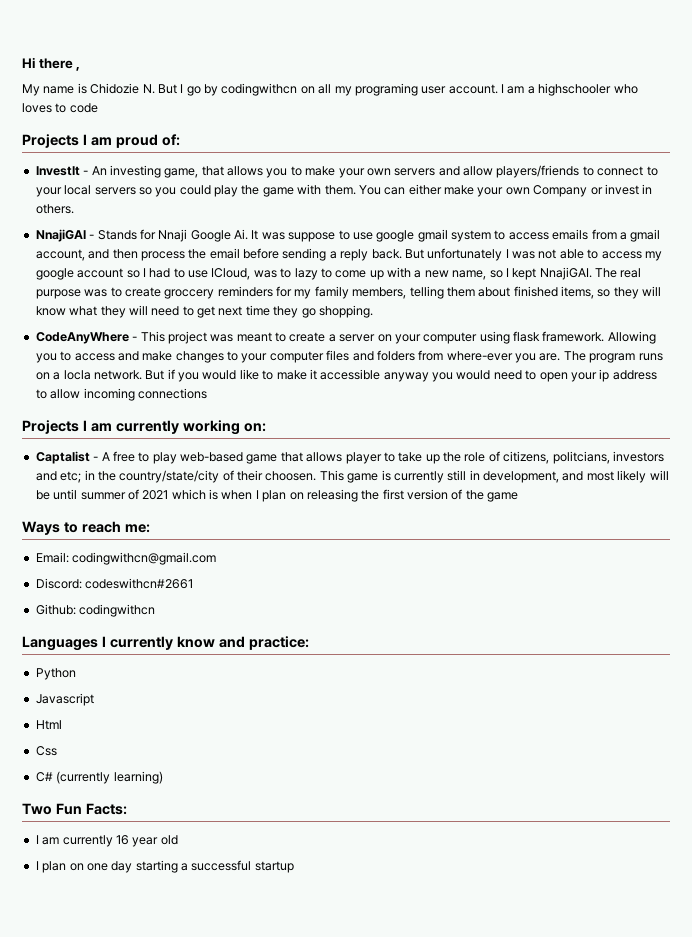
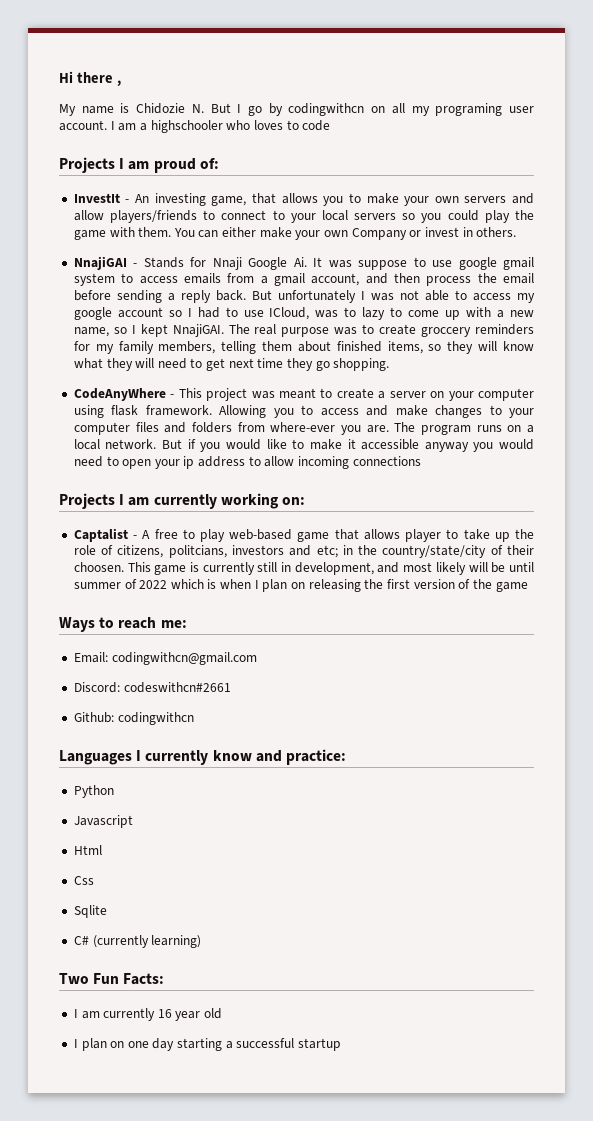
- The program runs on a locla network.
+ The program runs on a local network.
- This game is currently still in development, and most likely will be until summer of 2021 which is when I plan on releasing the first version of the game
+ This game is currently still in development, and most likely will be until summer of 2022 which is when I plan on releasing the first version of the game
+ Sqlite

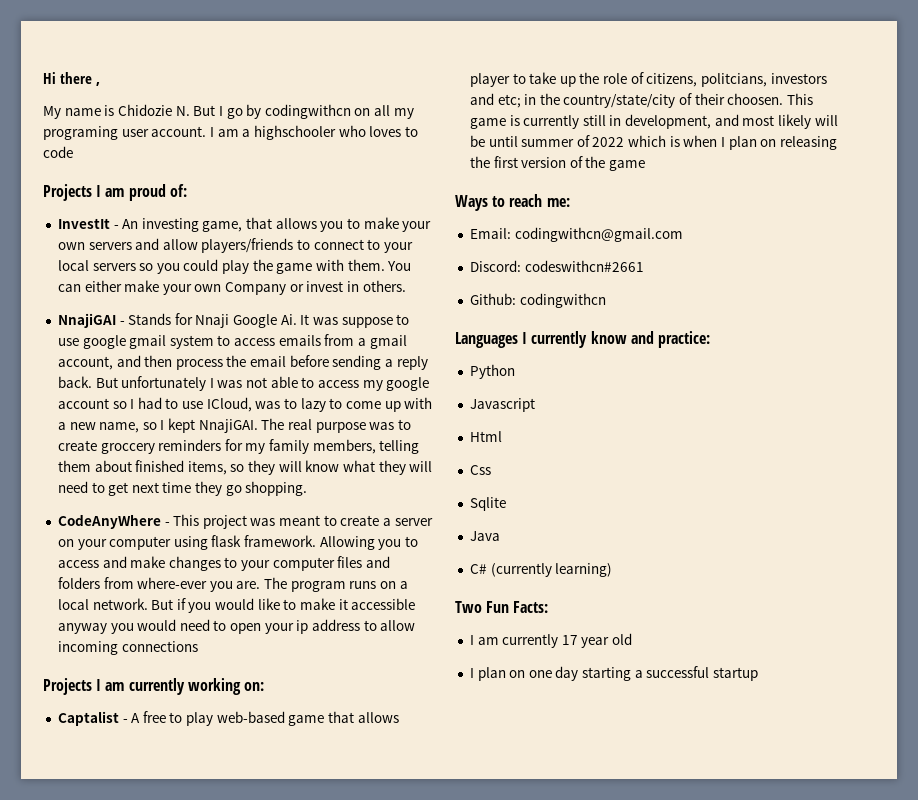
+ Java
- I am currently 16 year old
+ I am currently 17 year old

